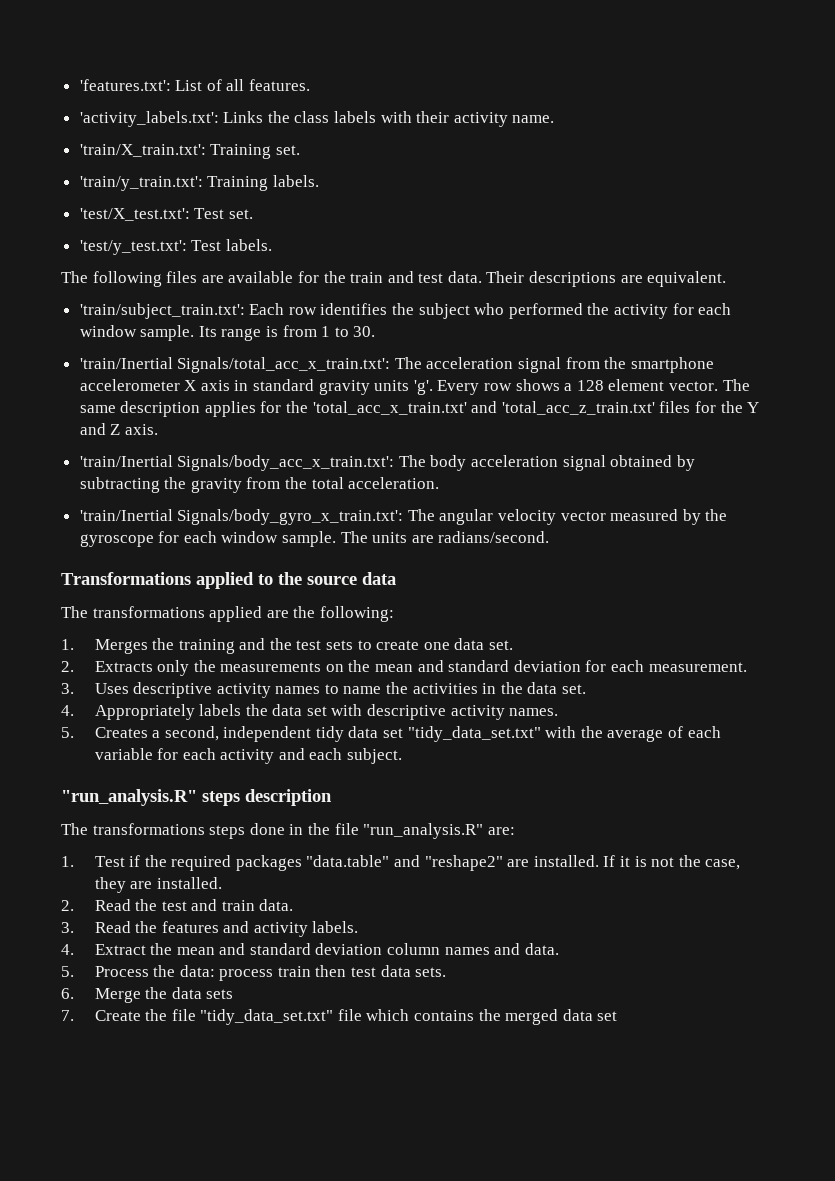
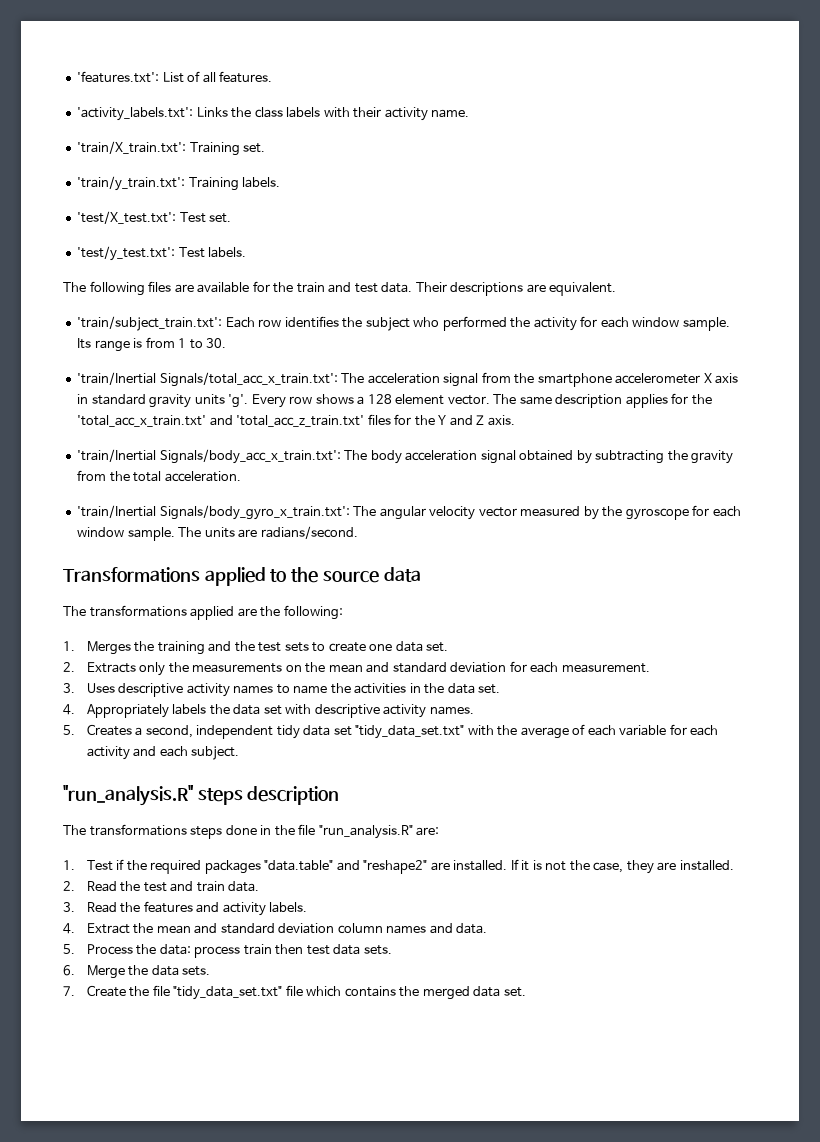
- 6. Merge the data sets
+ 6. Merge the data sets.
- 7. Create the file "tidy_data_set.txt" file which contains the merged data set
+ 7. Create the file "tidy_data_set.txt" file which contains the merged data set.

